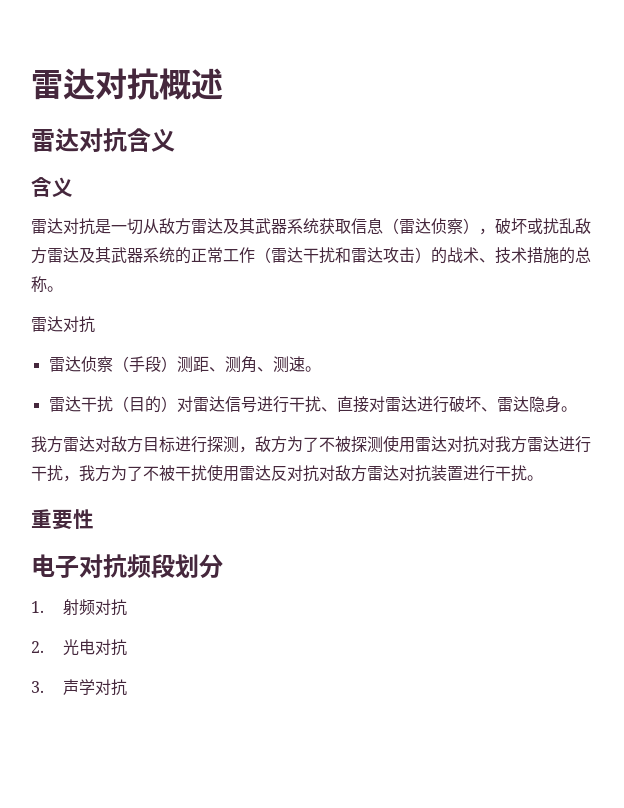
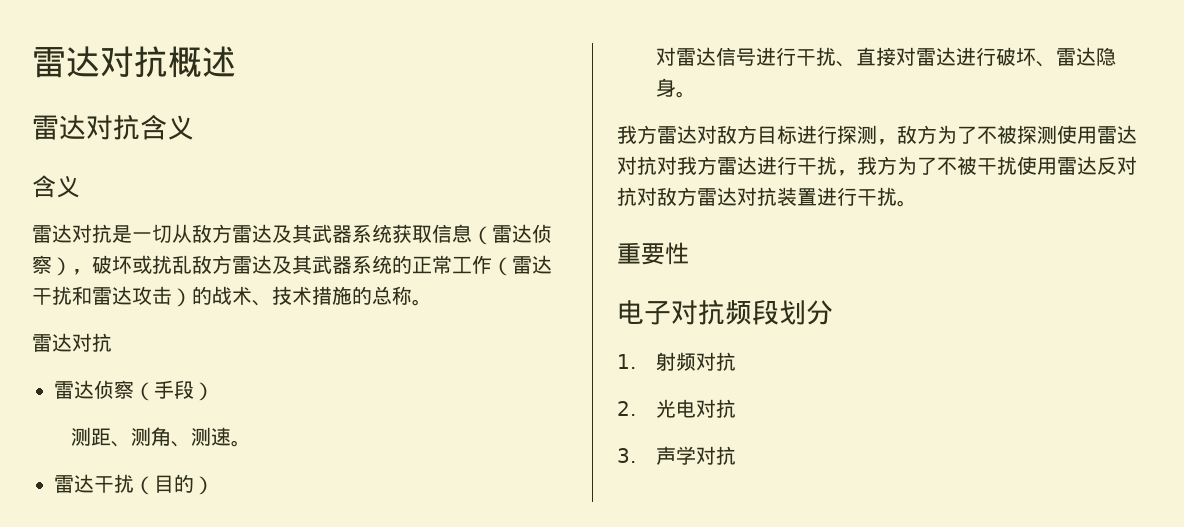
- 雷达侦察（手段）测距、测角、测速。
+ 雷达侦察（手段）
+ 测距、测角、测速。
- 雷达干扰（目的）对雷达信号进行干扰、直接对雷达进行破坏、雷达隐身。
+ 雷达干扰（目的）
+ 对雷达信号进行干扰、直接对雷达进行破坏、雷达隐身。

